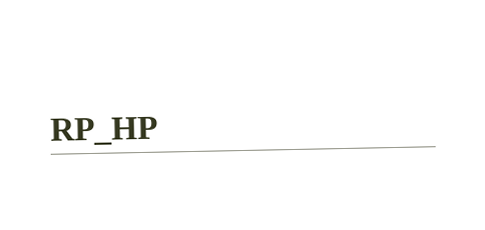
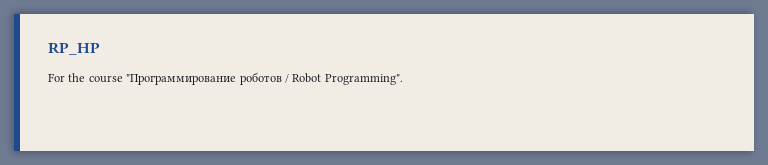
+ For the course "Программирование роботов / Robot Programming".

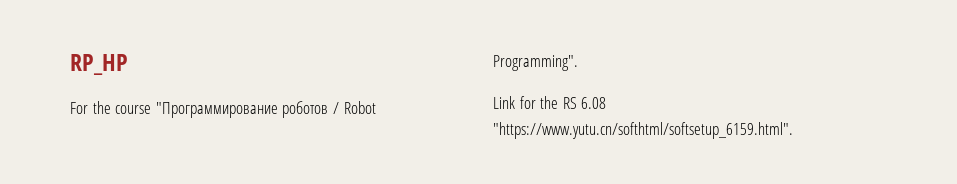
+ Link for the RS 6.08 "https://www.yutu.cn/softhtml/softsetup_6159.html".

